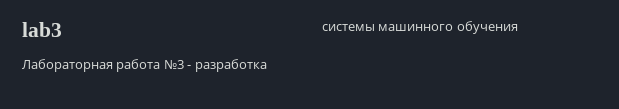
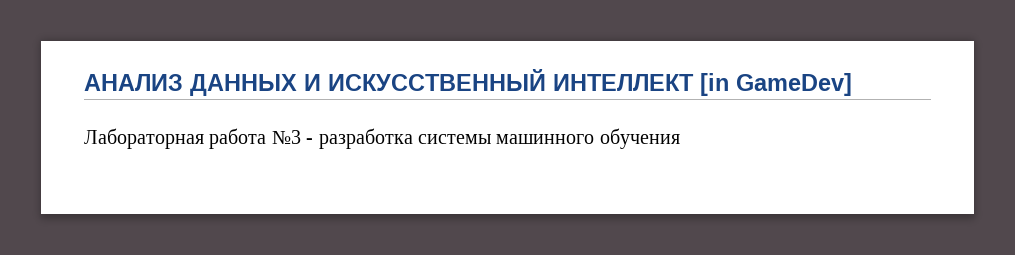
- lab3
+ АНАЛИЗ ДАННЫХ И ИСКУССТВЕННЫЙ ИНТЕЛЛЕКТ [in GameDev]

